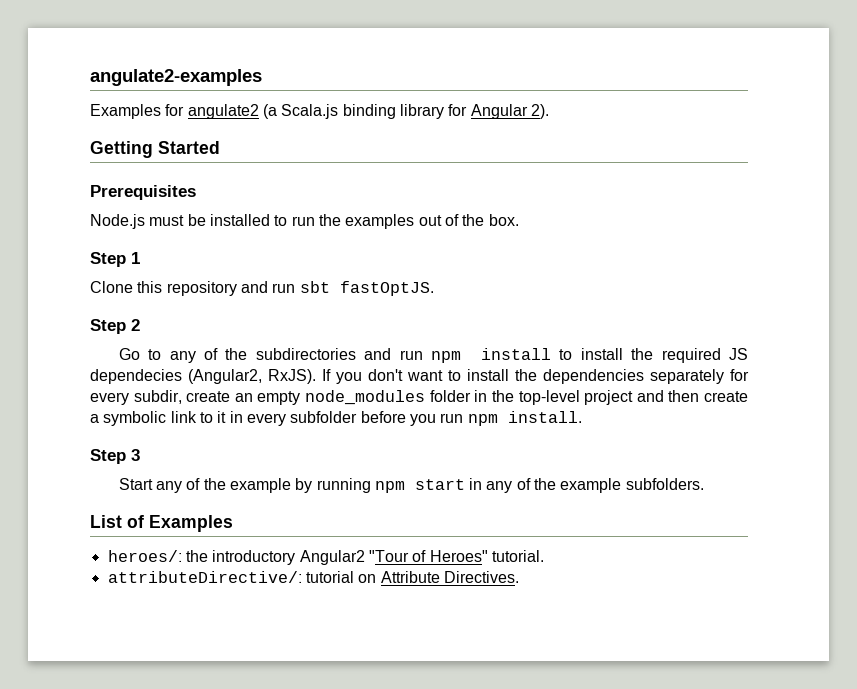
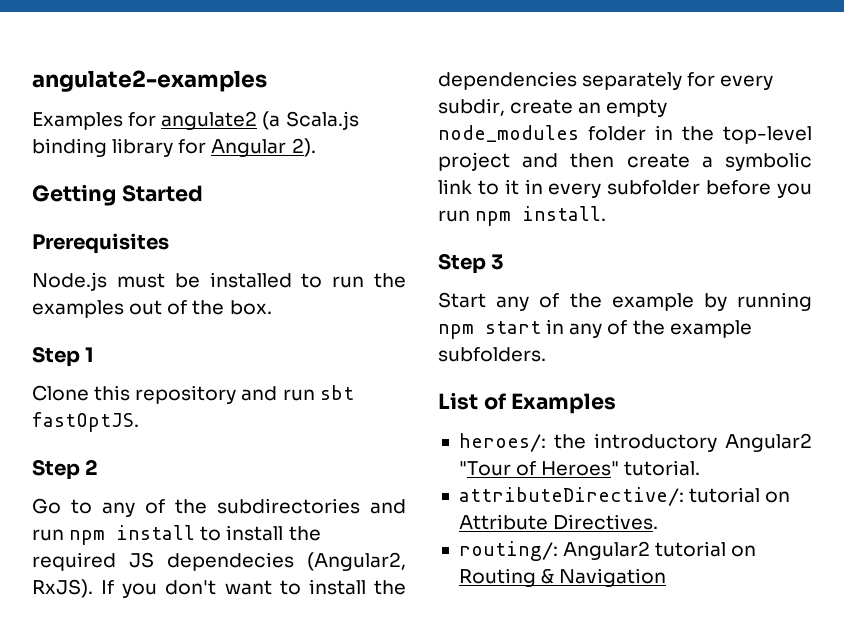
+ routing/: Angular2 tutorial on Routing & Navigation

